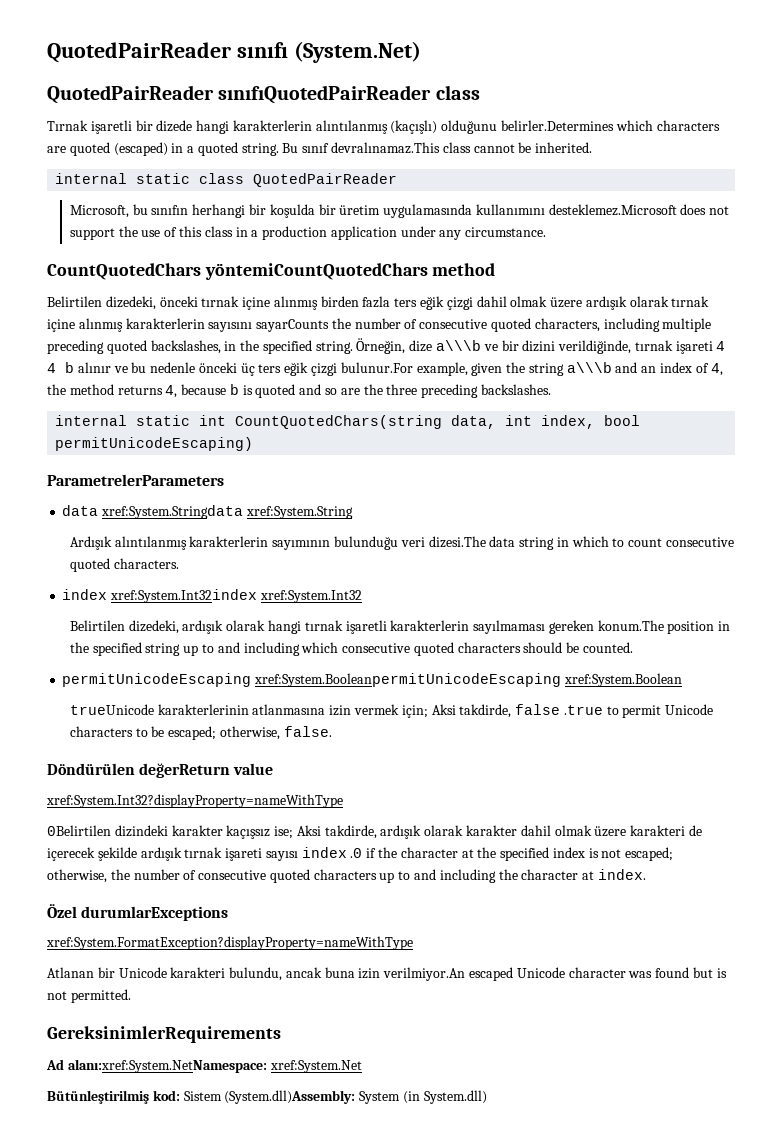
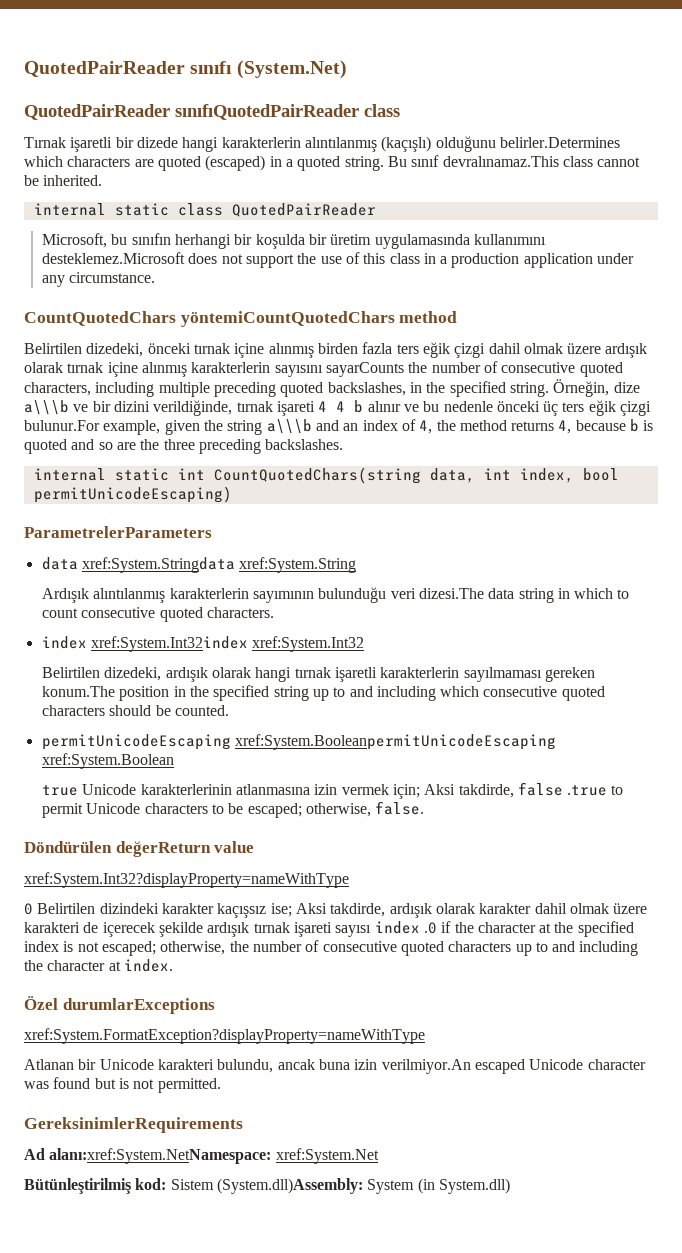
- trueUnicode karakterlerinin atlanmasına izin vermek için; Aksi takdirde, false .true to permit Unicode characters to be escaped; otherwise, false.
+ true Unicode karakterlerinin atlanmasına izin vermek için; Aksi takdirde, false .true to permit Unicode characters to be escaped; otherwise, false.
- 0Belirtilen dizindeki karakter kaçışsız ise; Aksi takdirde, ardışık olarak karakter dahil olmak üzere karakteri de içerecek şekilde ardışık tırnak işareti sayısı index .0 if the character at the specified index is not escaped; otherwise, the number of consecutive quoted characters up to and including the character at index.
+ 0 Belirtilen dizindeki karakter kaçışsız ise; Aksi takdirde, ardışık olarak karakter dahil olmak üzere karakteri de içerecek şekilde ardışık tırnak işareti sayısı index .0 if the character at the specified index is not escaped; otherwise, the number of consecutive quoted characters up to and including the character at index.

